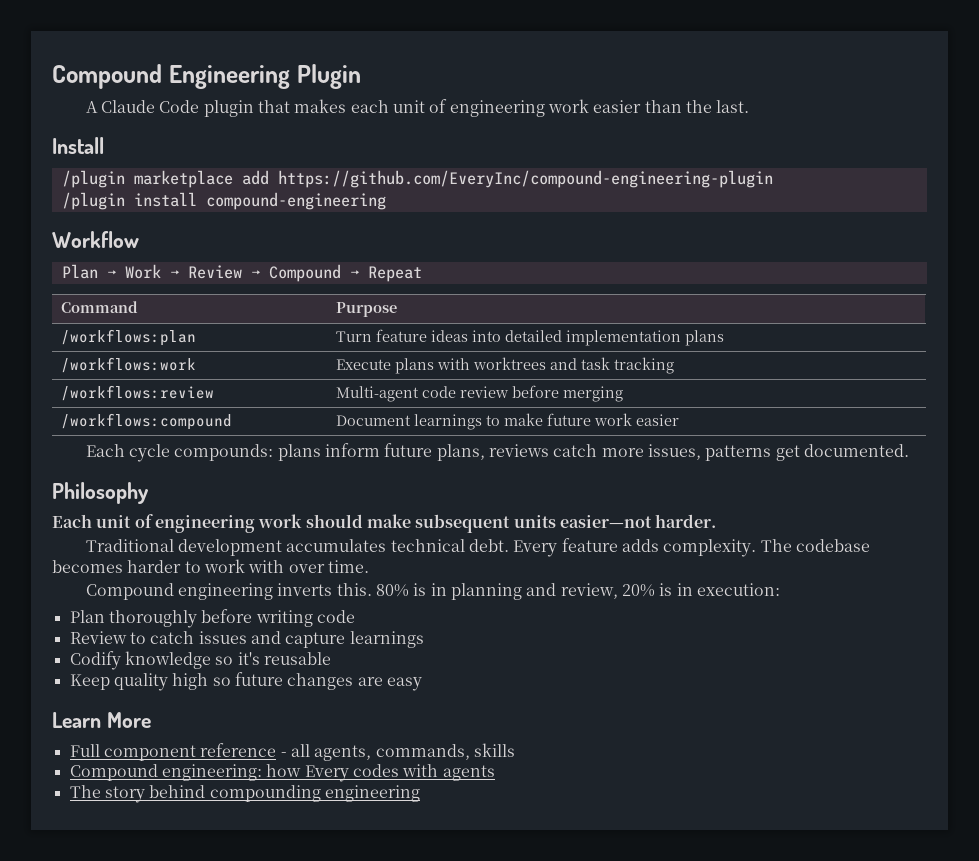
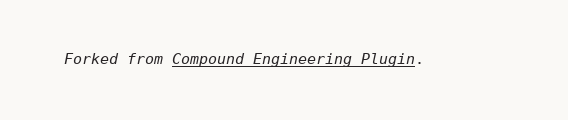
- Compound Engineering Plugin
- A Claude Code plugin that makes each unit of engineering work easier than the last.
- Install
- /plugin marketplace add https://github.com/EveryInc/compound-engineering-plugin
- /plugin install compound-engineering
- Workflow
- Plan → Work → Review → Compound → Repeat
- Command | Purpose
- /workflows:plan | Turn feature ideas into detailed implementation plans
- /workflows:work | Execute plans with worktrees and task tracking
- /workflows:review | Multi-agent code review before merging
- /workflows:compound | Document learnings to make future work easier
- Each cycle compounds: plans inform future plans, reviews catch more issues, patterns get documented.
- Philosophy
- Each unit of engineering work should make subsequent units easier—not harder.
- Traditional development accumulates technical debt. Every feature adds complexity. The codebase becomes harder to work with over time.
- Compound engineering inverts this. 80% is in planning and review, 20% is in execution:
- Plan thoroughly before writing code
- Review to catch issues and capture learnings
- Codify knowledge so it's reusable
- Keep quality high so future changes are easy
- Learn More
- Full component reference - all agents, commands, skills
- Compound engineering: how Every codes with agents
- The story behind compounding engineering
+ Forked from Compound Engineering Plugin.

